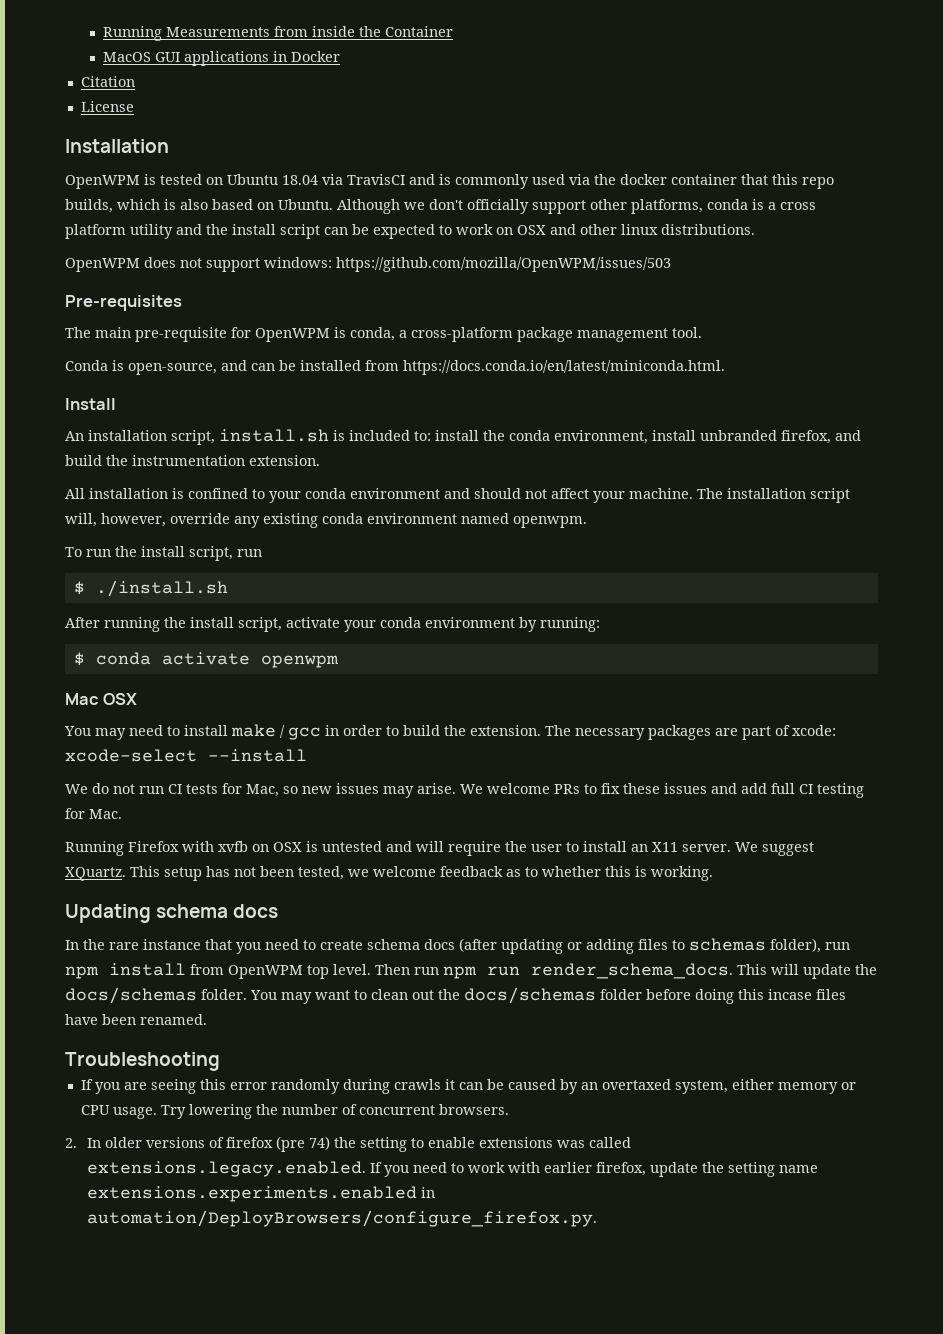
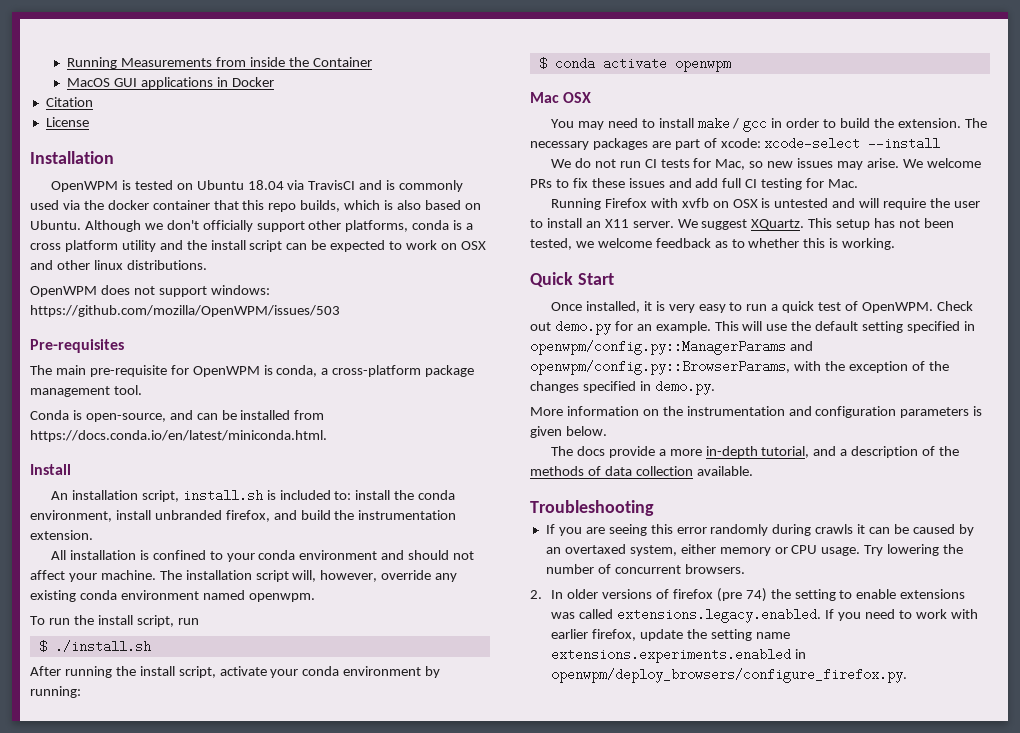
- Updating schema docs
- In the rare instance that you need to create schema docs (after updating or adding files to schemas folder), run npm install from OpenWPM top level. Then run npm run render_schema_docs. This will update the docs/schemas folder. You may want to clean out the docs/schemas folder before doing this incase files have been renamed.
+ Quick Start
+ Once installed, it is very easy to run a quick test of OpenWPM. Check out demo.py for an example. This will use the default setting specified in openwpm/config.py::ManagerParams and openwpm/config.py::BrowserParams, with the exception of the changes specified in demo.py.
+ More information on the instrumentation and configuration parameters is given below.
+ The docs provide a more in-depth tutorial, and a description of the methods of data collection available.
- 2. In older versions of firefox (pre 74) the setting to enable extensions was called extensions.legacy.enabled. If you need to work with earlier firefox, update the setting name extensions.experiments.enabled in automation/DeployBrowsers/configure_firefox.py.
+ 2. In older versions of firefox (pre 74) the setting to enable extensions was called extensions.legacy.enabled. If you need to work with earlier firefox, update the setting name extensions.experiments.enabled in openwpm/deploy_browsers/configure_firefox.py.

